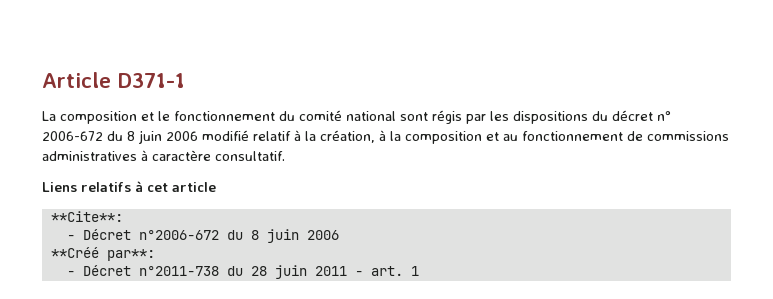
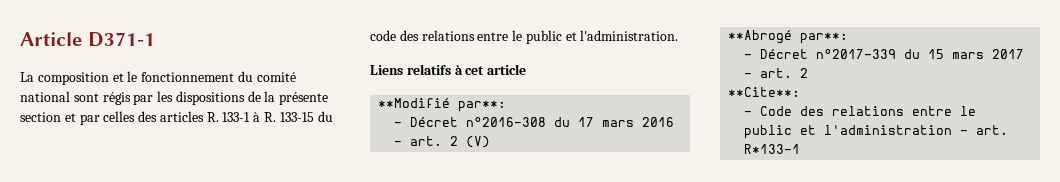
- La composition et le fonctionnement du comité national sont régis par les dispositions du décret n° 2006-672 du 8 juin 2006 modifié relatif à la création, à la composition et au fonctionnement de commissions administratives à caractère consultatif.
+ La composition et le fonctionnement du comité national sont régis par les dispositions de la présente section et par celles des articles R. 133-1 à R. 133-15 du code des relations entre le public et l'administration.
+ **Modifié par**:
+ - Décret n°2016-308 du 17 mars 2016 - art. 2 (V)
+ **Abrogé par**:
+ - Décret n°2017-339 du 15 mars 2017 - art. 2
  **Cite**:
- - Décret n°2006-672 du 8 juin 2006
- **Créé par**:
- - Décret n°2011-738 du 28 juin 2011 - art. 1
+ - Code des relations entre le public et l'administration - art. R*133-1

